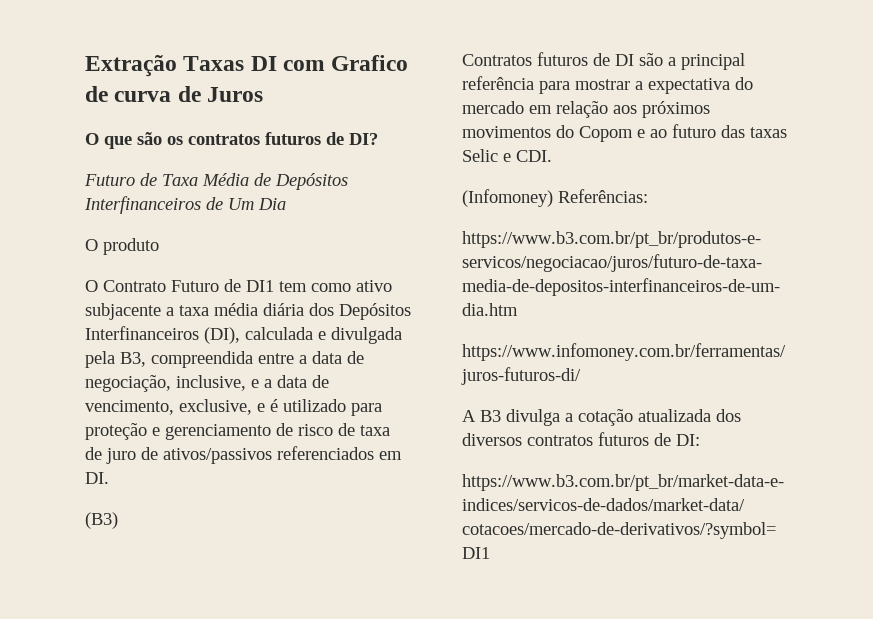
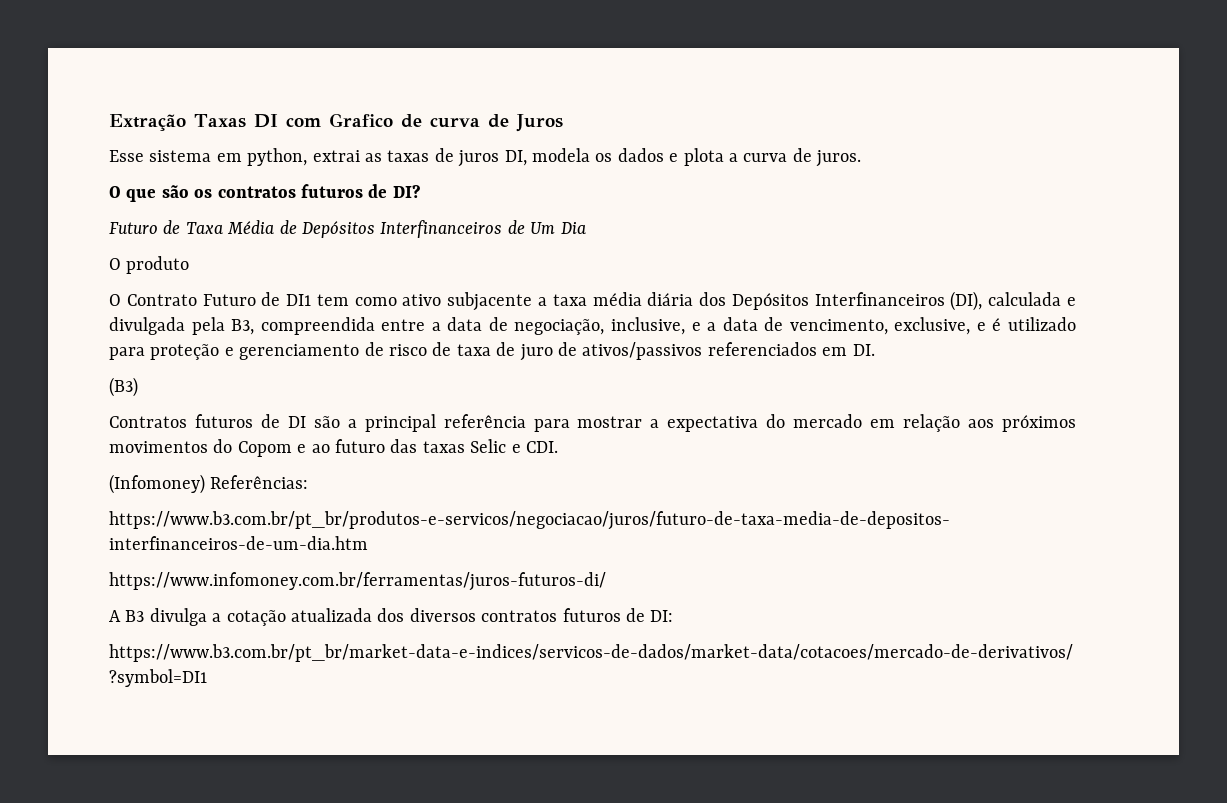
+ Esse sistema em python, extrai as taxas de juros DI, modela os dados e plota a curva de juros.

